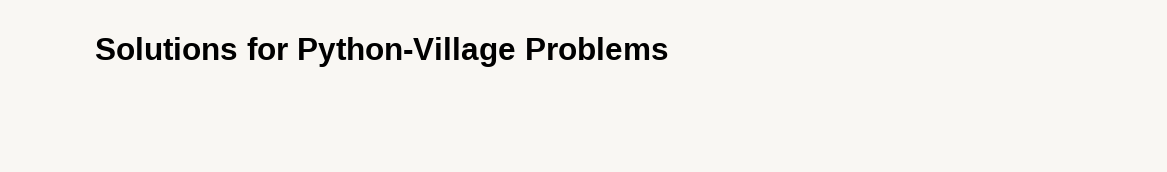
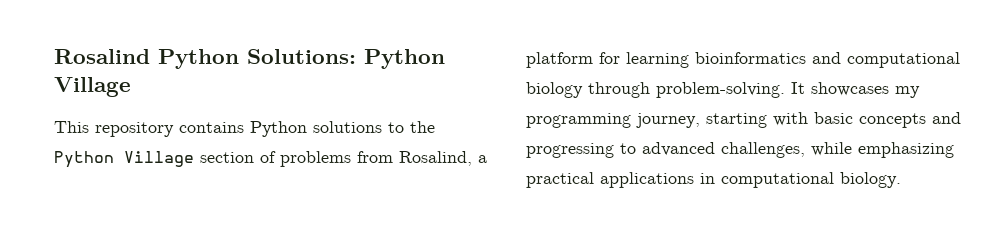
- Solutions for Python-Village Problems
+ Rosalind Python Solutions: Python Village
+ This repository contains Python solutions to the Python Village section of problems from Rosalind, a platform for learning bioinformatics and computational biology through problem-solving. It showcases my programming journey, starting with basic concepts and progressing to advanced challenges, while emphasizing practical applications in computational biology.

